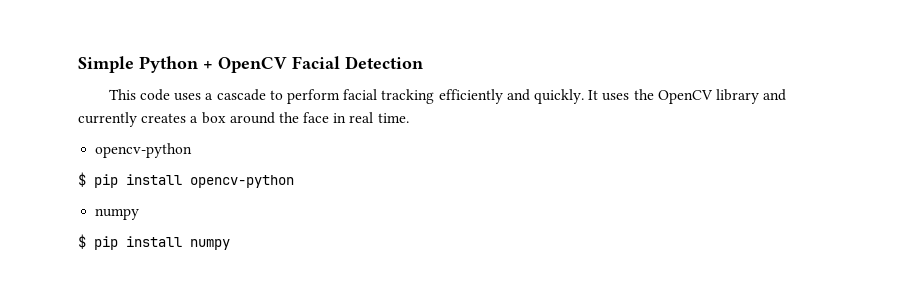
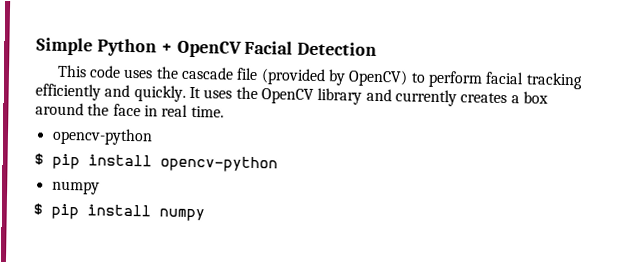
- This code uses a cascade to perform facial tracking efficiently and quickly.
+ This code uses the cascade file (provided by OpenCV) to perform facial tracking efficiently and quickly.

